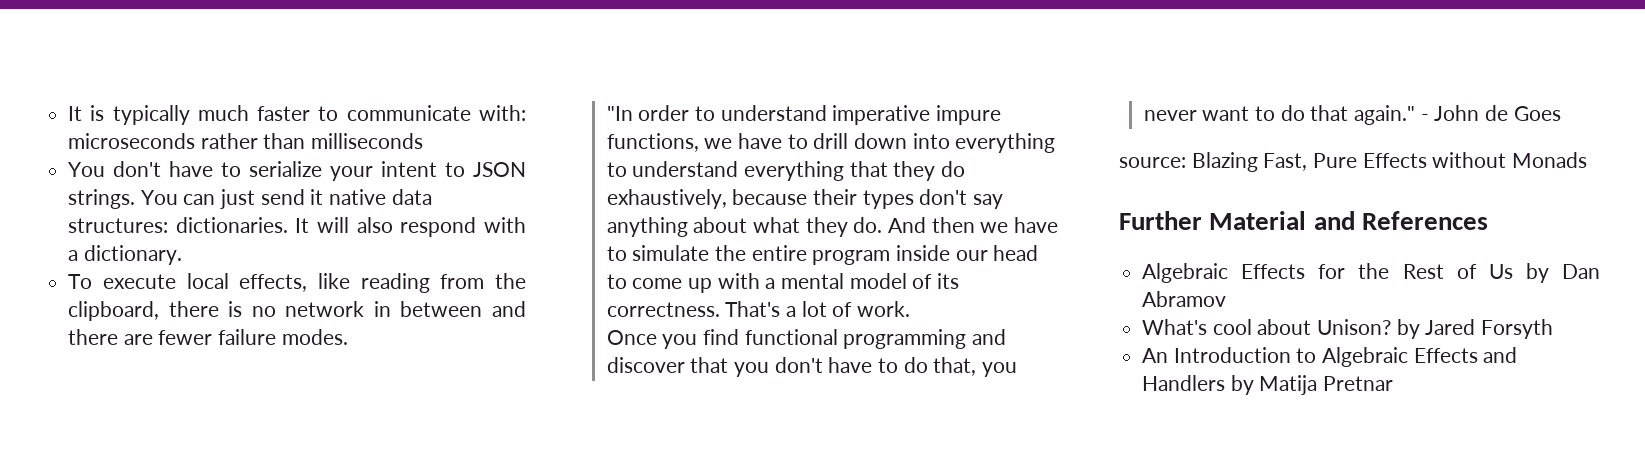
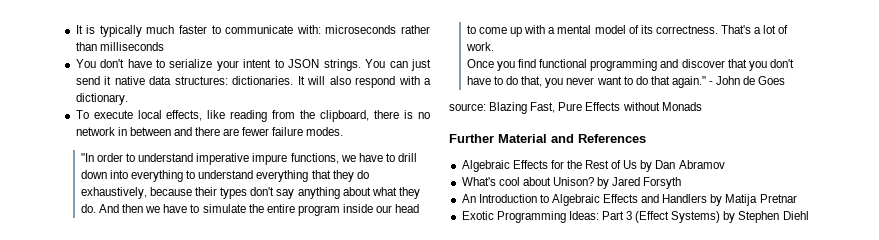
+ Exotic Programming Ideas: Part 3 (Effect Systems) by Stephen Diehl

